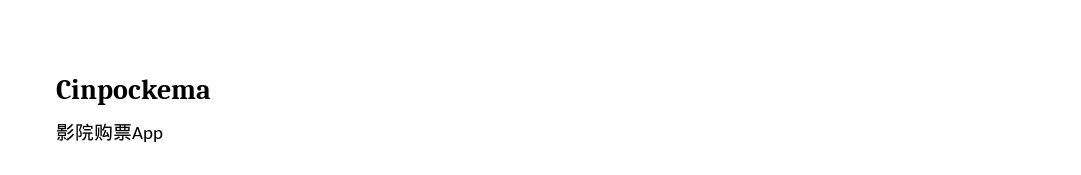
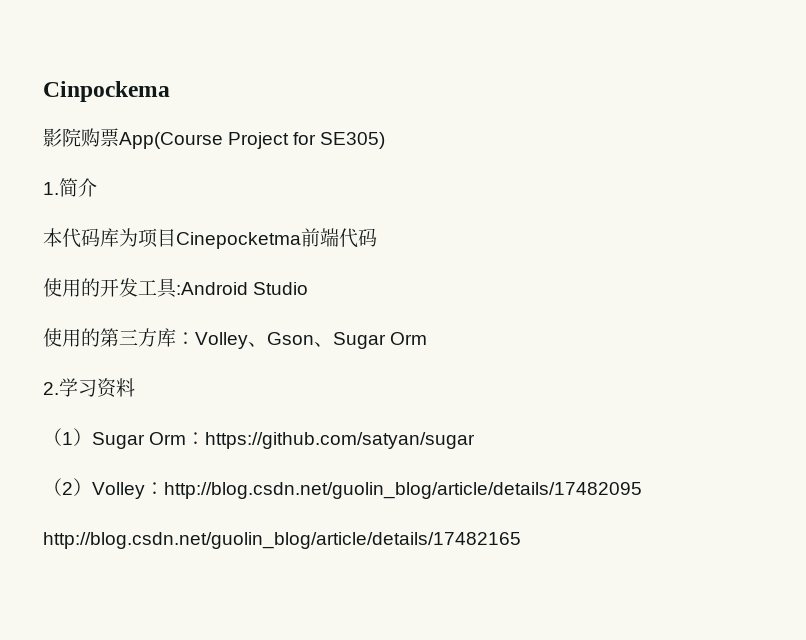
- 影院购票App
+ 影院购票App(Course Project for SE305)
+ 1.简介
+ 本代码库为项目Cinepocketma前端代码
+ 使用的开发工具:Android Studio
+ 使用的第三方库：Volley、Gson、Sugar Orm
+ 2.学习资料
+ （1）Sugar Orm：https://github.com/satyan/sugar
+ （2）Volley：http://blog.csdn.net/guolin_blog/article/details/17482095
+ http://blog.csdn.net/guolin_blog/article/details/17482165

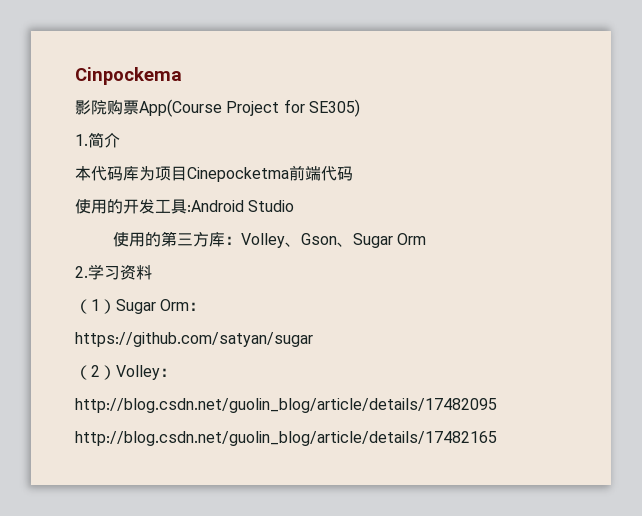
- （1）Sugar Orm：https://github.com/satyan/sugar
+ （1）Sugar Orm：
+ https://github.com/satyan/sugar
- （2）Volley：http://blog.csdn.net/guolin_blog/article/details/17482095
+ （2）Volley：
+ http://blog.csdn.net/guolin_blog/article/details/17482095

